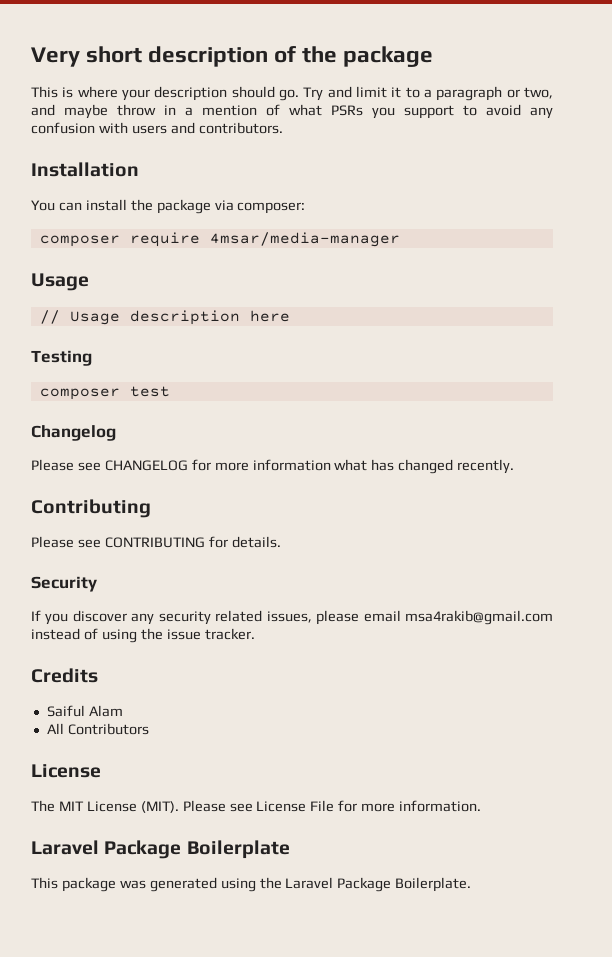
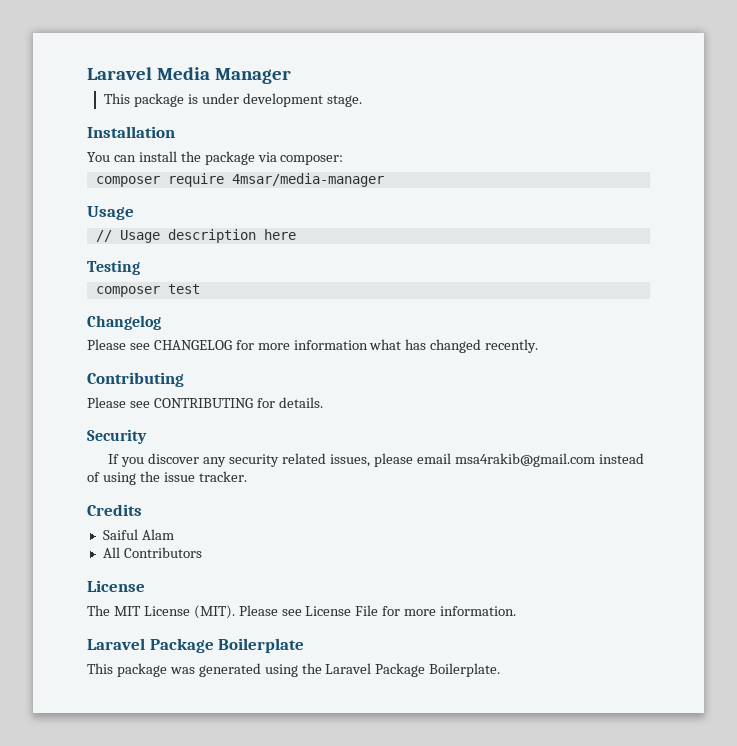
- Very short description of the package
- This is where your description should go. Try and limit it to a paragraph or two, and maybe throw in a mention of what PSRs you support to avoid any confusion with users and contributors.
+ Laravel Media Manager
+ This package is under development stage.

